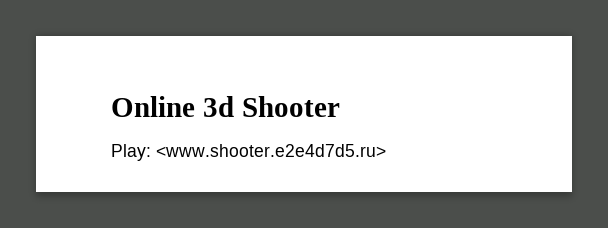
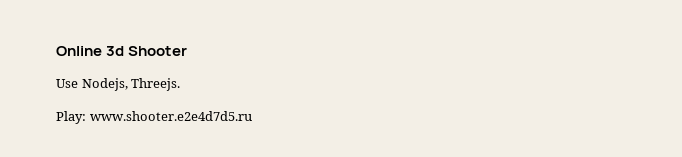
+ Use Nodejs, Threejs.
- Play: <www.shooter.e2e4d7d5.ru>
+ Play: www.shooter.e2e4d7d5.ru

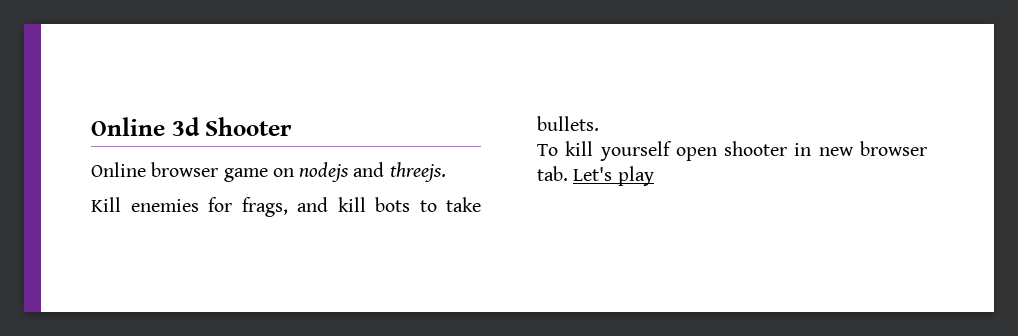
- Use Nodejs, Threejs.
- Play: www.shooter.e2e4d7d5.ru
+ Online browser game on nodejs and threejs.
+ Kill enemies for frags, and kill bots to take bullets.
+ To kill yourself open shooter in new browser tab. Let's play

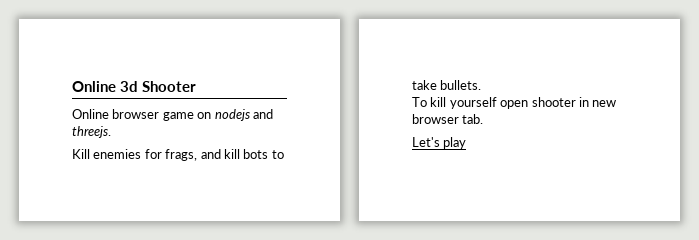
- To kill yourself open shooter in new browser tab. Let's play
+ To kill yourself open shooter in new browser tab.
+ Let's play

